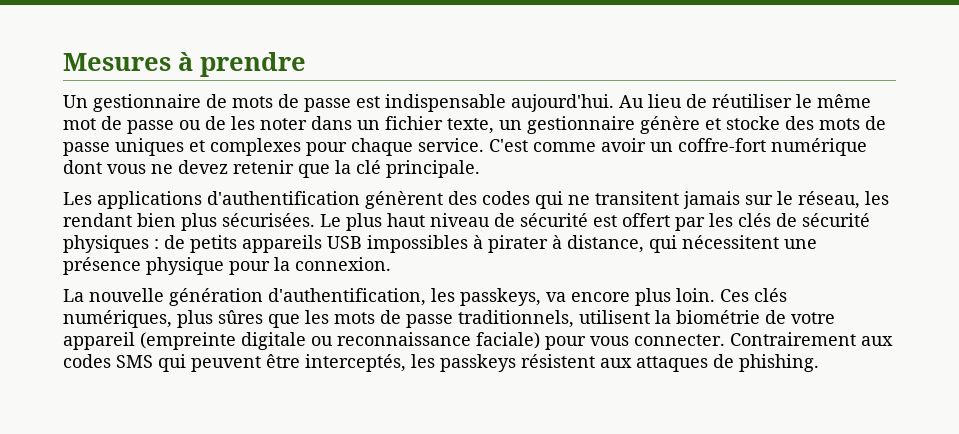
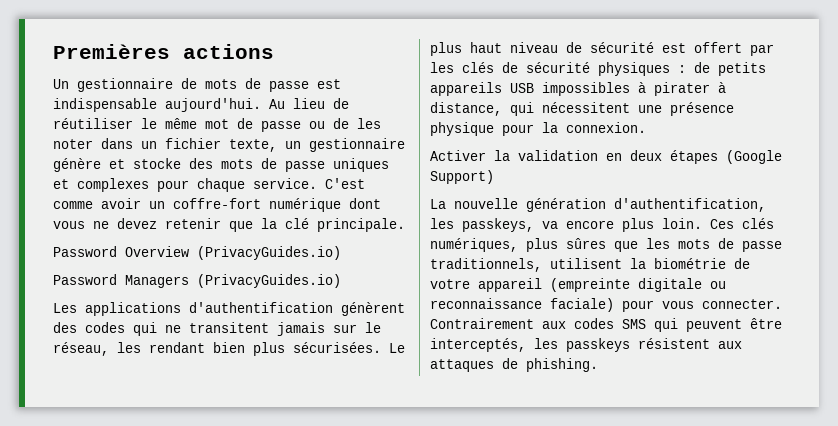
- Mesures à prendre
+ Premières actions
+ Password Overview (PrivacyGuides.io)
+ Password Managers (PrivacyGuides.io)
+ Activer la validation en deux étapes (Google Support)

